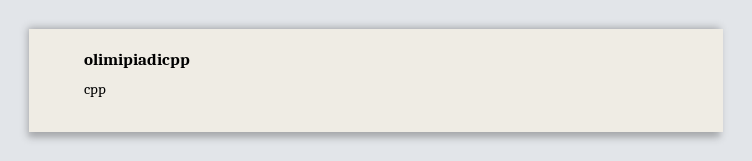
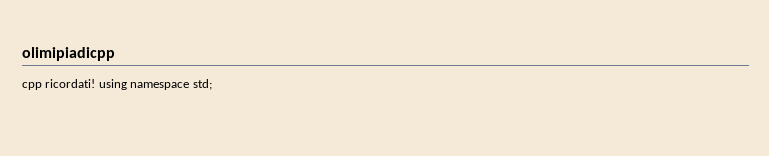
- cpp
+ cpp ricordati! using namespace std;

